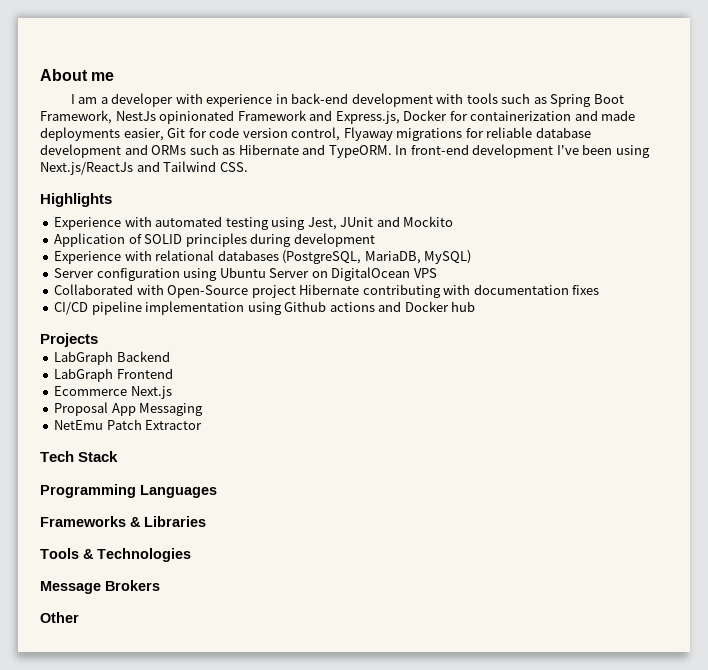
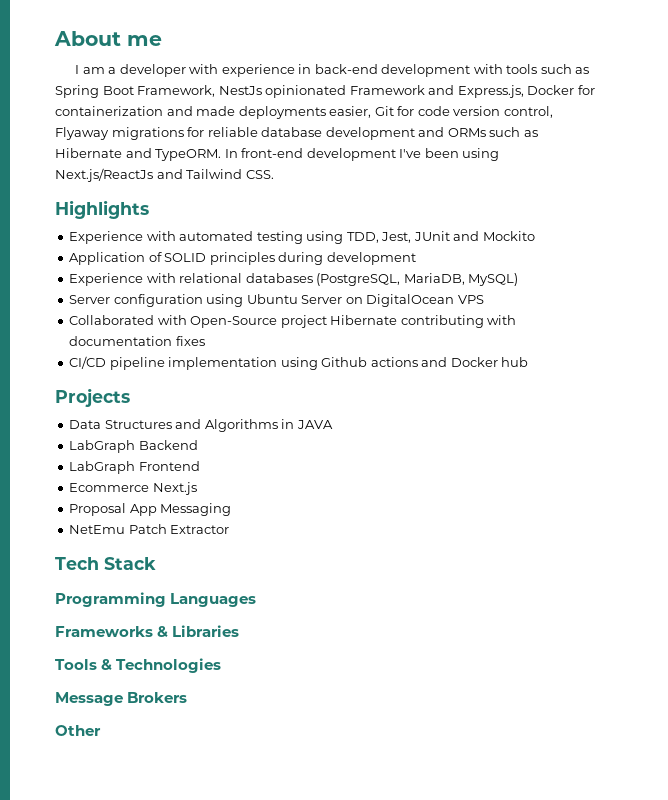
- Experience with automated testing using Jest, JUnit and Mockito
+ Experience with automated testing using TDD, Jest, JUnit and Mockito
+ Data Structures and Algorithms in JAVA

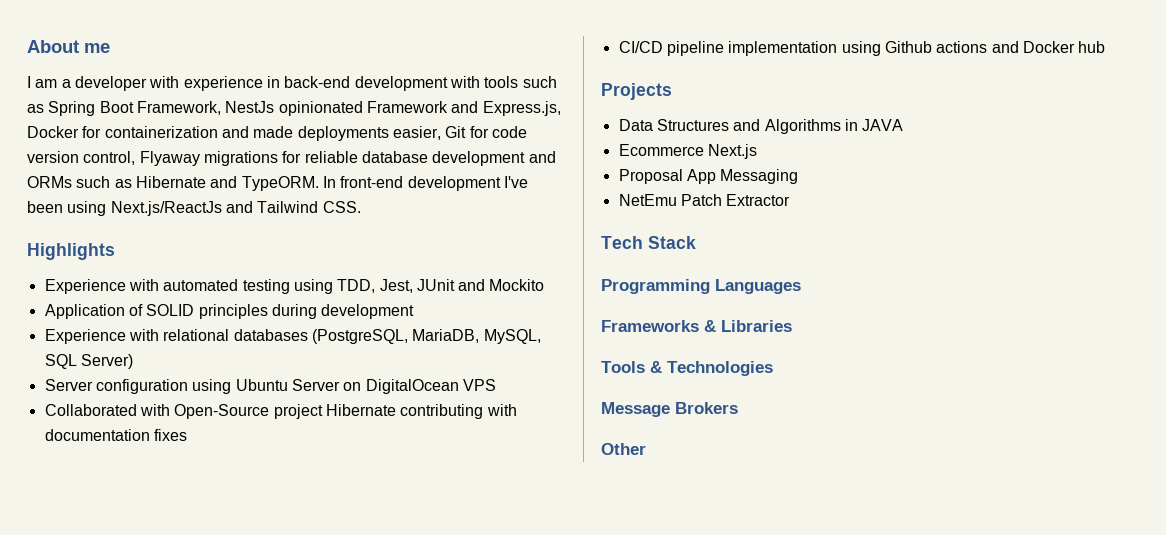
- Experience with relational databases (PostgreSQL, MariaDB, MySQL)
+ Experience with relational databases (PostgreSQL, MariaDB, MySQL, SQL Server)
- LabGraph Backend
- LabGraph Frontend

